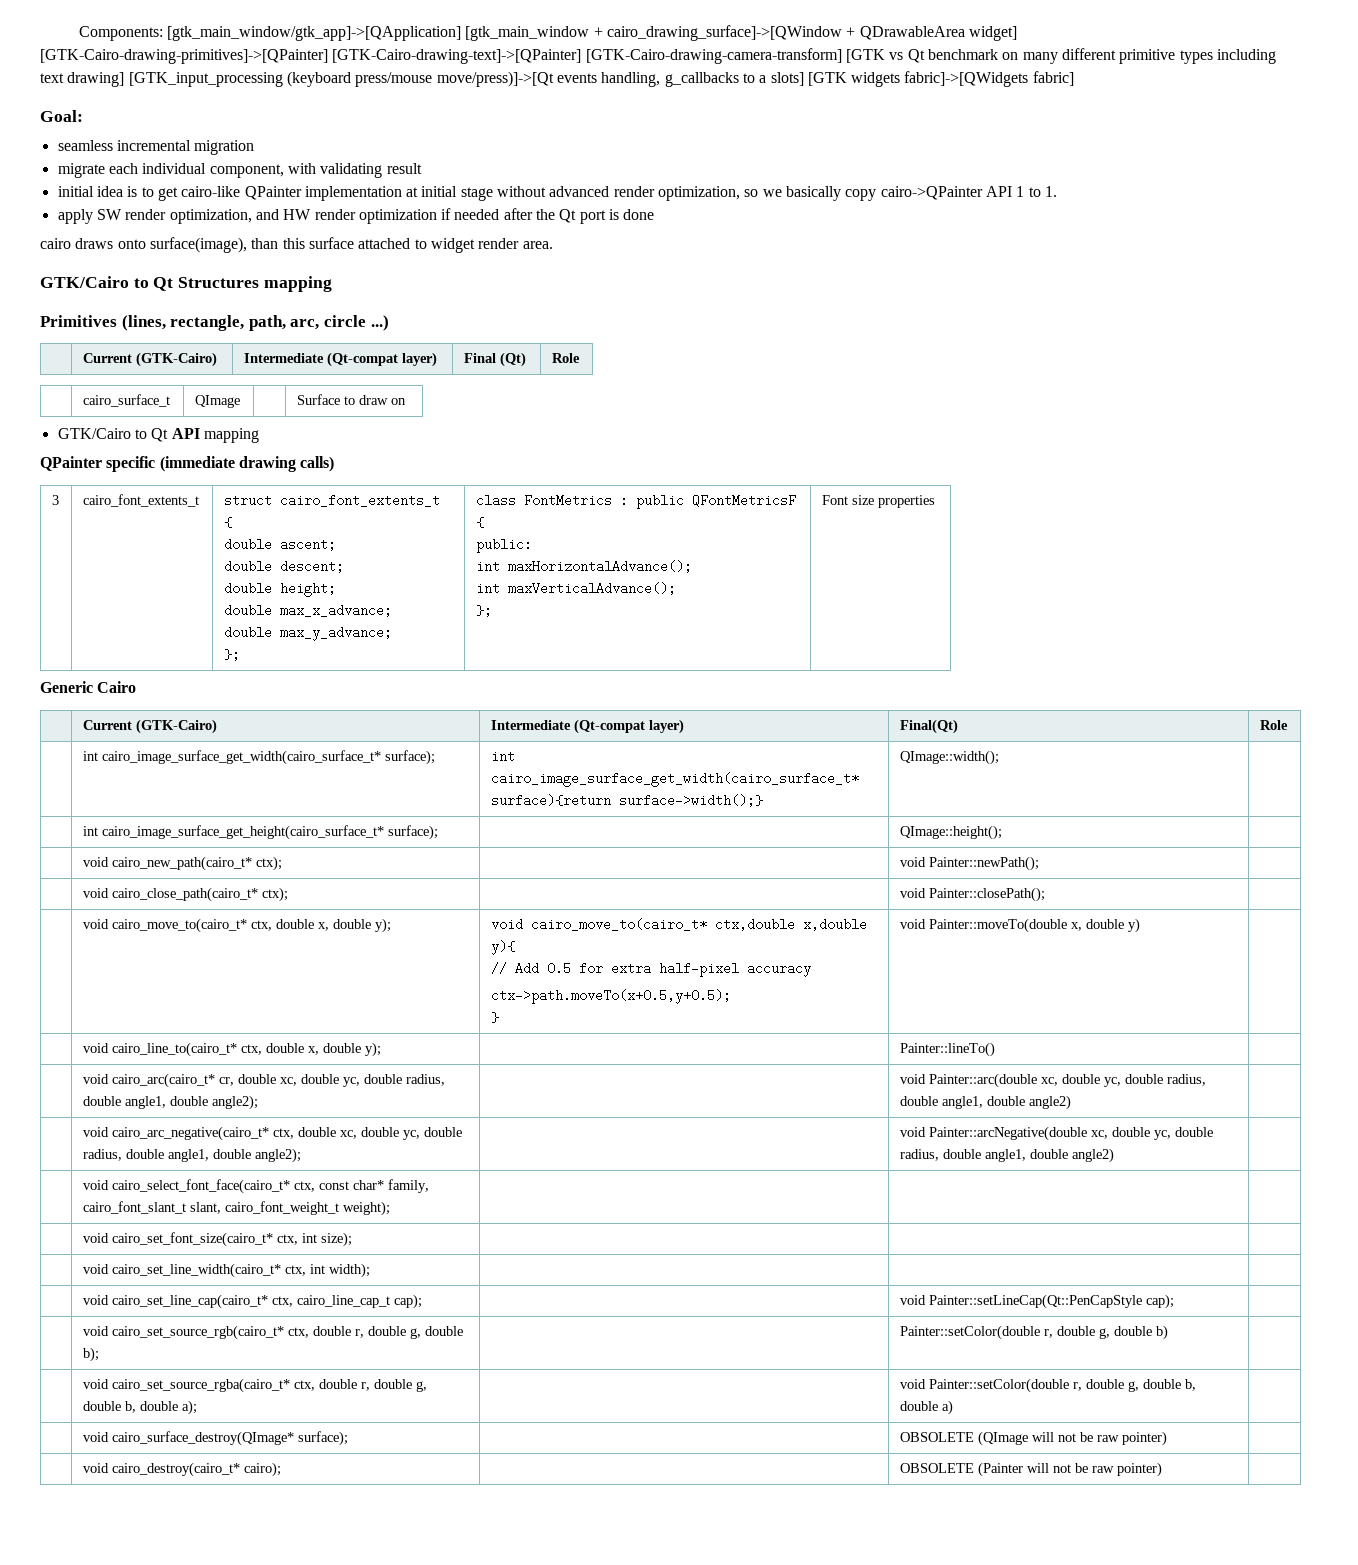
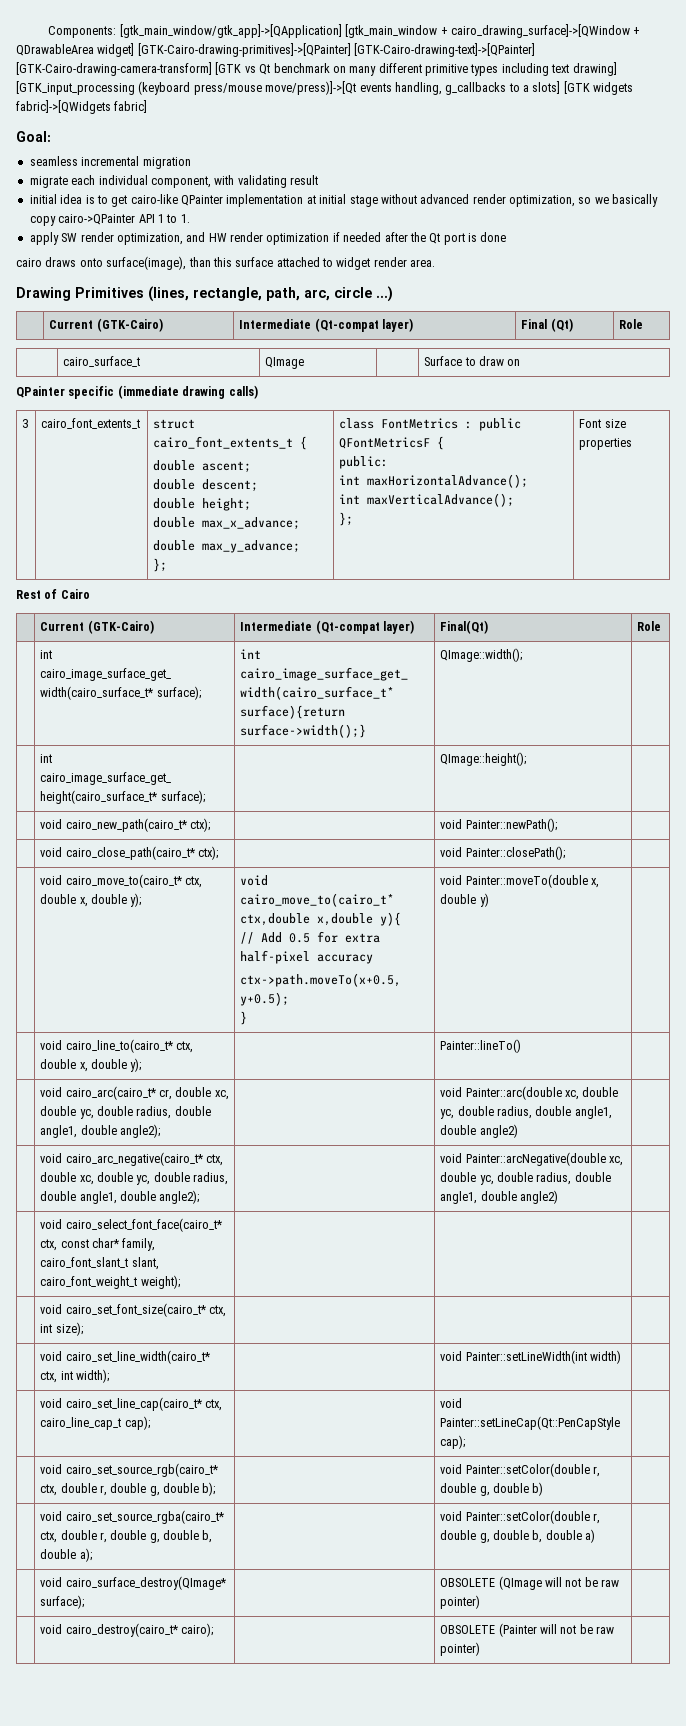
- GTK/Cairo to Qt Structures mapping
- Primitives (lines, rectangle, path, arc, circle ...)
+ Drawing Primitives (lines, rectangle, path, arc, circle ...)
- GTK/Cairo to Qt API mapping
- Generic Cairo
+ Rest of Cairo
- | void cairo_set_line_width(cairo_t* ctx, int width); | | |
+ | void cairo_set_line_width(cairo_t* ctx, int width); | | void Painter::setLineWidth(int width) |
- | void cairo_set_source_rgb(cairo_t* ctx, double r, double g, double b); | | Painter::setColor(double r, double g, double b) |
+ | void cairo_set_source_rgb(cairo_t* ctx, double r, double g, double b); | | void Painter::setColor(double r, double g, double b) |

